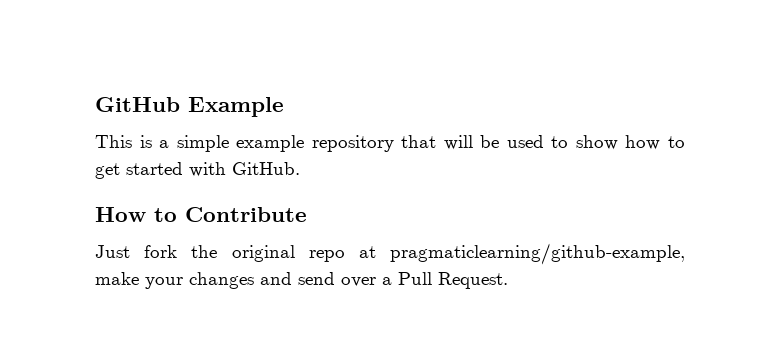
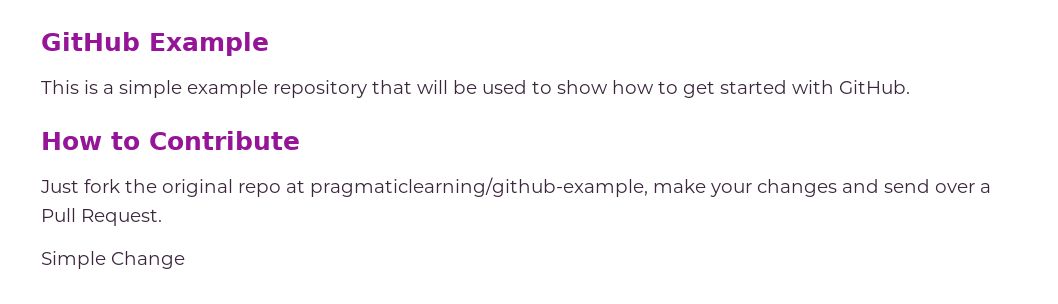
+ Simple Change

